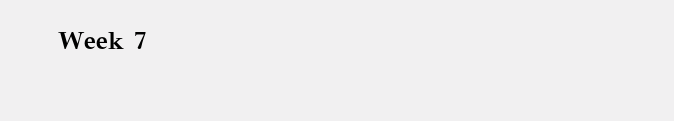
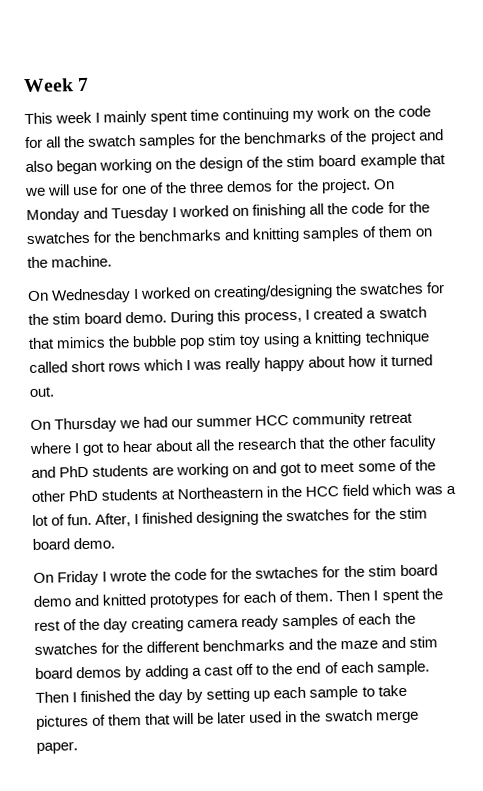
+ This week I mainly spent time continuing my work on the code for all the swatch samples for the benchmarks of the project and also began working on the design of the stim board example that we will use for one of the three demos for the project. On Monday and Tuesday I worked on finishing all the code for the swatches for the benchmarks and knitting samples of them on the machine.
+ On Wednesday I worked on creating/designing the swatches for the stim board demo. During this process, I created a swatch that mimics the bubble pop stim toy using a knitting technique called short rows which I was really happy about how it turned out.
+ On Thursday we had our summer HCC community retreat where I got to hear about all the research that the other faculity and PhD students are working on and got to meet some of the other PhD students at Northeastern in the HCC field which was a lot of fun. After, I finished designing the swatches for the stim board demo.
+ On Friday I wrote the code for the swtaches for the stim board demo and knitted prototypes for each of them. Then I spent the rest of the day creating camera ready samples of each the swatches for the different benchmarks and the maze and stim board demos by adding a cast off to the end of each sample. Then I finished the day by setting up each sample to take pictures of them that will be later used in the swatch merge paper.

